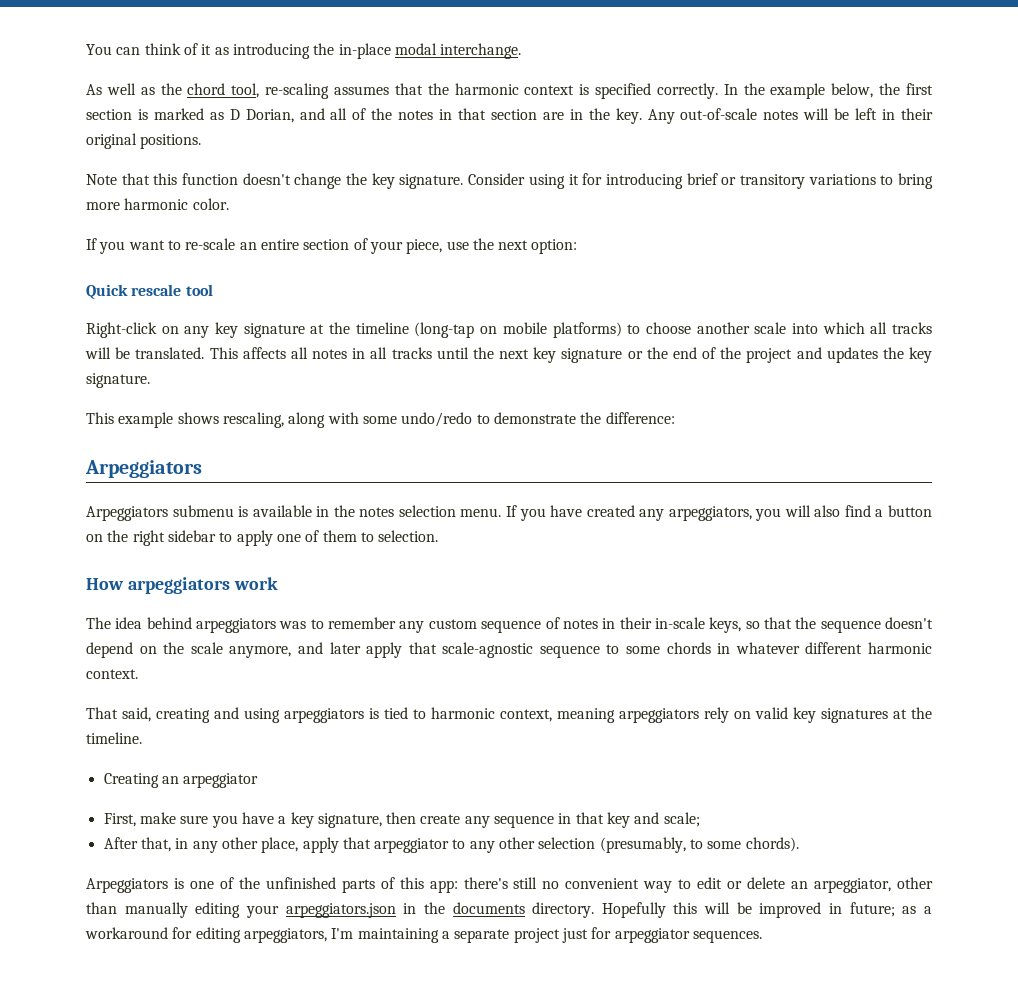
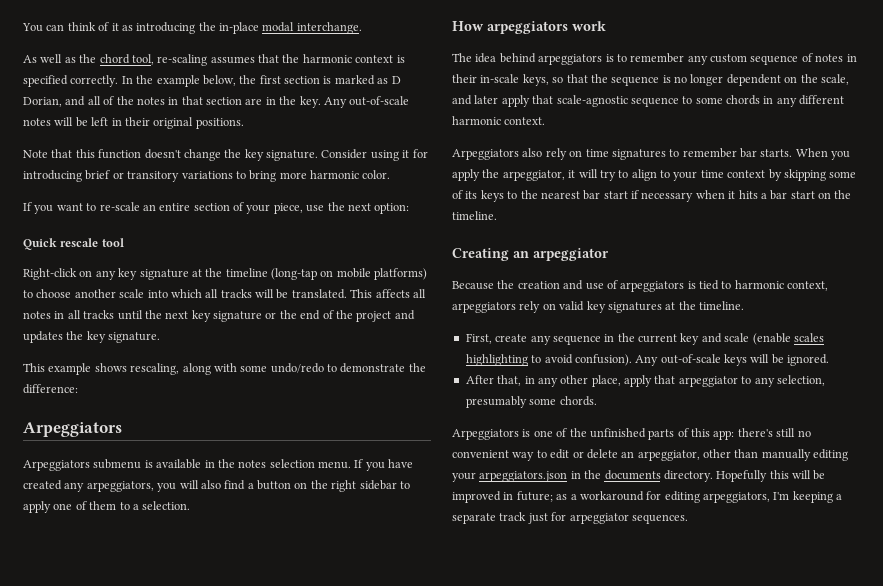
- If you have created any arpeggiators, you will also find a button on the right sidebar to apply one of them to selection.
+ If you have created any arpeggiators, you will also find a button on the right sidebar to apply one of them to a selection.
- The idea behind arpeggiators was to remember any custom sequence of notes in their in-scale keys, so that the sequence doesn't depend on the scale anymore, and later apply that scale-agnostic sequence to some chords in whatever different harmonic context.
+ The idea behind arpeggiators is to remember any custom sequence of notes in their in-scale keys, so that the sequence is no longer dependent on the scale, and later apply that scale-agnostic sequence to some chords in any different harmonic context.
- That said, creating and using arpeggiators is tied to harmonic context, meaning arpeggiators rely on valid key signatures at the timeline.
+ Arpeggiators also rely on time signatures to remember bar starts. When you apply the arpeggiator, it will try to align to your time context by skipping some of its keys to the nearest bar start if necessary when it hits a bar start on the timeline.
+ Creating an arpeggiator
+ Because the creation and use of arpeggiators is tied to harmonic context, arpeggiators rely on valid key signatures at the timeline.
- Creating an arpeggiator
- First, make sure you have a key signature, then create any sequence in that key and scale;
+ First, create any sequence in the current key and scale (enable scales highlighting to avoid confusion). Any out-of-scale keys will be ignored.
- After that, in any other place, apply that arpeggiator to any other selection (presumably, to some chords).
+ After that, in any other place, apply that arpeggiator to any selection, presumably some chords.
- Hopefully this will be improved in future; as a workaround for editing arpeggiators, I'm maintaining a separate project just for arpeggiator sequences.
+ Hopefully this will be improved in future; as a workaround for editing arpeggiators, I'm keeping a separate track just for arpeggiator sequences.

